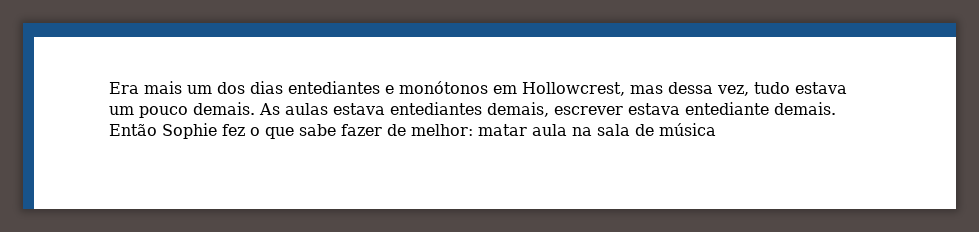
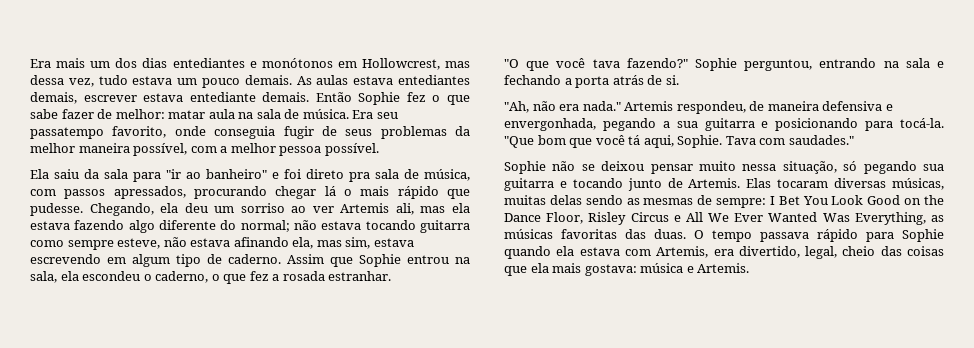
- Então Sophie fez o que sabe fazer de melhor: matar aula na sala de música
+ Então Sophie fez o que sabe fazer de melhor: matar aula na sala de música. Era seu passatempo favorito, onde conseguia fugir de seus problemas da melhor maneira possível, com a melhor pessoa possível.
+ Ela saiu da sala para "ir ao banheiro" e foi direto pra sala de música, com passos apressados, procurando chegar lá o mais rápido que pudesse. Chegando, ela deu um sorriso ao ver Artemis ali, mas ela estava fazendo algo diferente do normal; não estava tocando guitarra como sempre esteve, não estava afinando ela, mas sim, estava escrevendo em algum tipo de caderno. Assim que Sophie entrou na sala, ela escondeu o caderno, o que fez a rosada estranhar.
+ "O que você tava fazendo?" Sophie perguntou, entrando na sala e fechando a porta atrás de si.
+ "Ah, não era nada." Artemis respondeu, de maneira defensiva e envergonhada, pegando a sua guitarra e posicionando para tocá-la. "Que bom que você tá aqui, Sophie. Tava com saudades."
+ Sophie não se deixou pensar muito nessa situação, só pegando sua guitarra e tocando junto de Artemis. Elas tocaram diversas músicas, muitas delas sendo as mesmas de sempre: I Bet You Look Good on the Dance Floor, Risley Circus e All We Ever Wanted Was Everything, as músicas favoritas das duas. O tempo passava rápido para Sophie quando ela estava com Artemis, era divertido, legal, cheio das coisas que ela mais gostava: música e Artemis.

